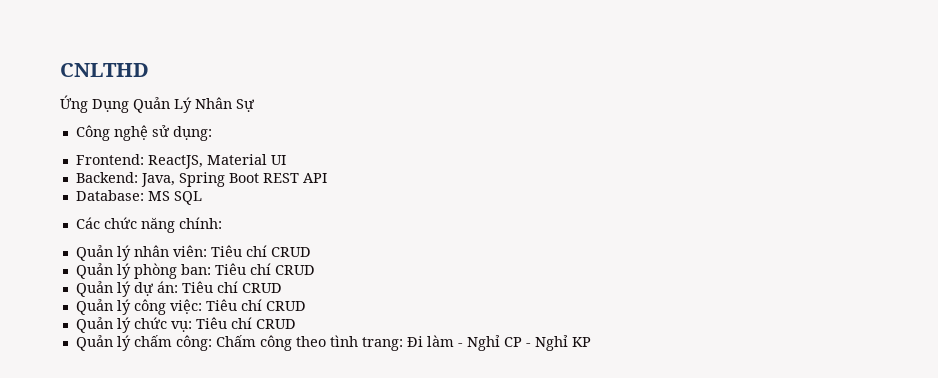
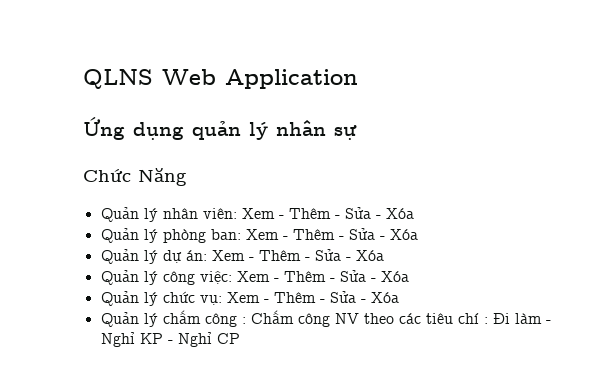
- CNLTHD
- Ứng Dụng Quản Lý Nhân Sự
- Công nghệ sử dụng:
- Frontend: ReactJS, Material UI
- Backend: Java, Spring Boot REST API
- Database: MS SQL
- Các chức năng chính:
- Quản lý nhân viên: Tiêu chí CRUD
- Quản lý phòng ban: Tiêu chí CRUD
- Quản lý dự án: Tiêu chí CRUD
- Quản lý công việc: Tiêu chí CRUD
- Quản lý chức vụ: Tiêu chí CRUD
- Quản lý chấm công: Chấm công theo tình trang: Đi làm - Nghỉ CP - Nghỉ KP
+ QLNS Web Application
+ Ứng dụng quản lý nhân sự
+ Chức Năng
+ Quản lý nhân viên: Xem - Thêm - Sửa - Xóa
+ Quản lý phòng ban: Xem - Thêm - Sửa - Xóa
+ Quản lý dự án: Xem - Thêm - Sửa - Xóa
+ Quản lý công việc: Xem - Thêm - Sửa - Xóa
+ Quản lý chức vụ: Xem - Thêm - Sửa - Xóa
+ Quản lý chấm công : Chấm công NV theo các tiêu chí : Đi làm - Nghỉ KP - Nghỉ CP

